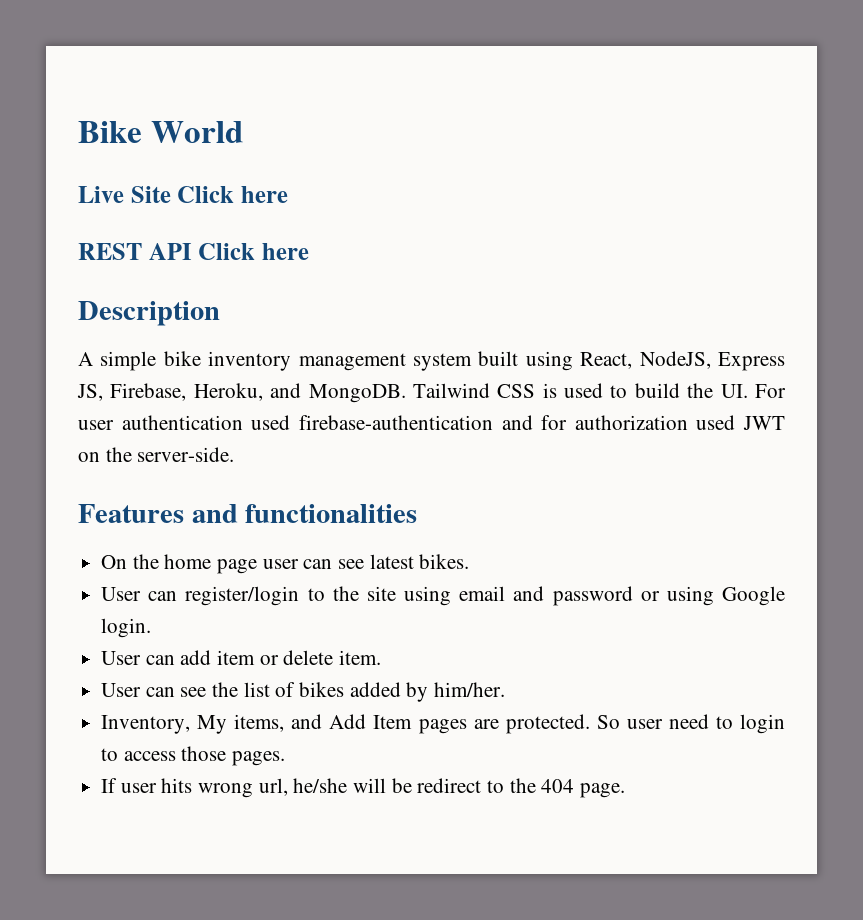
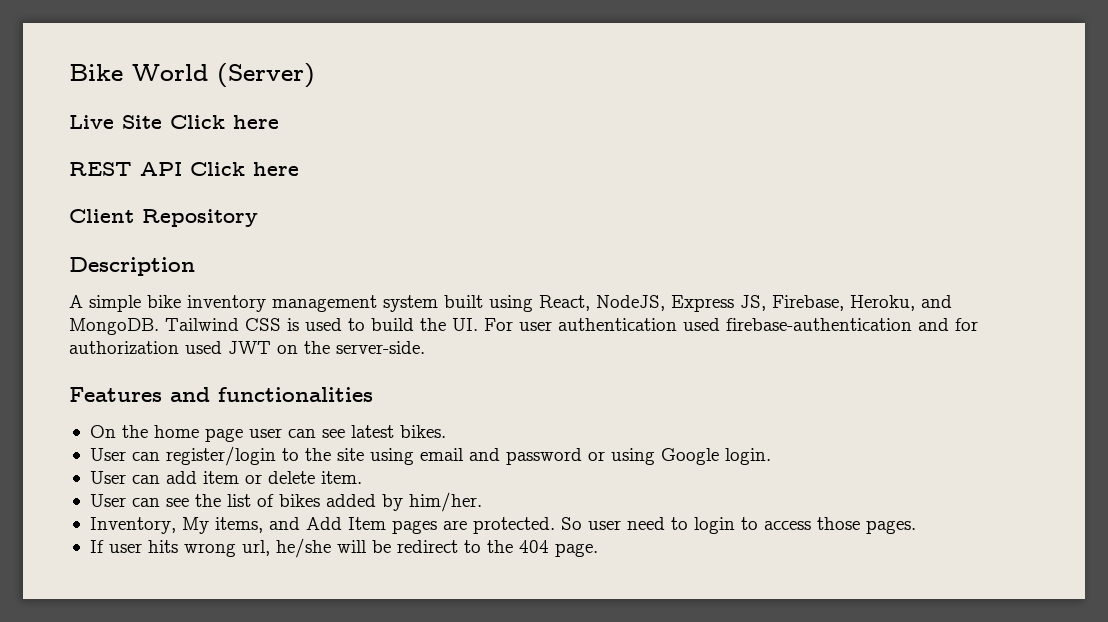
- Bike World
+ Bike World (Server)
+ Client Repository

